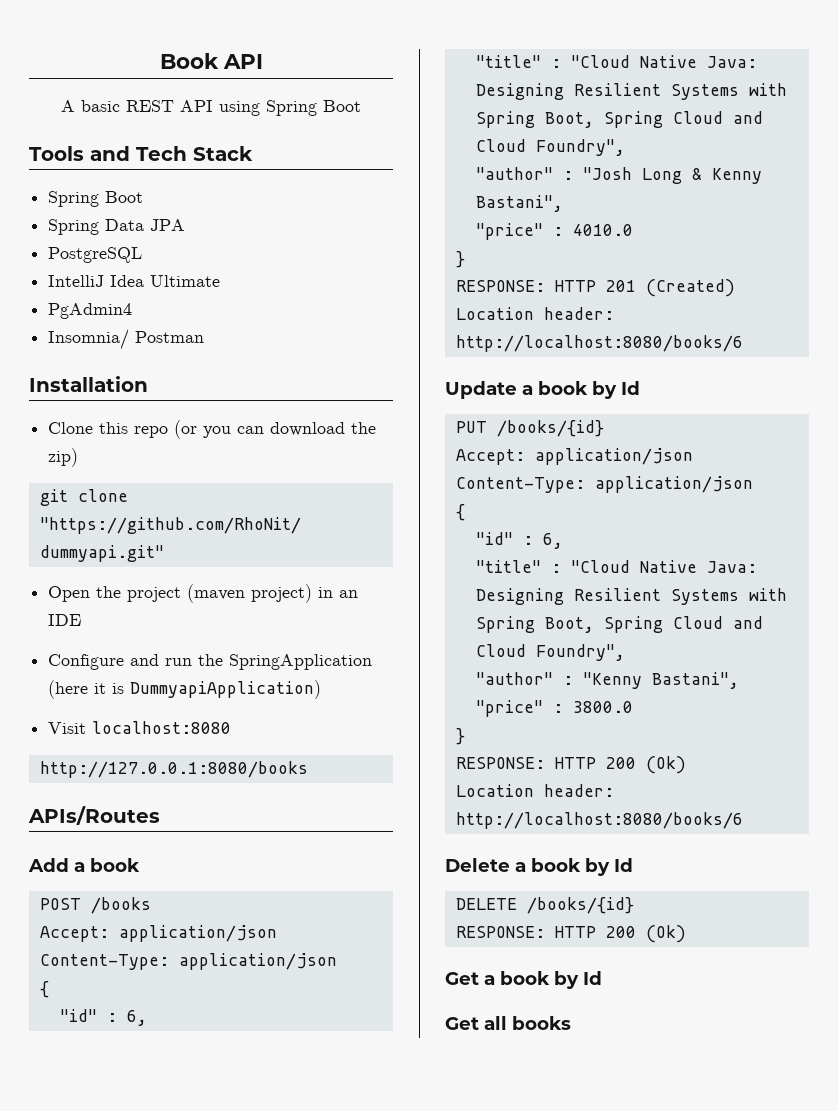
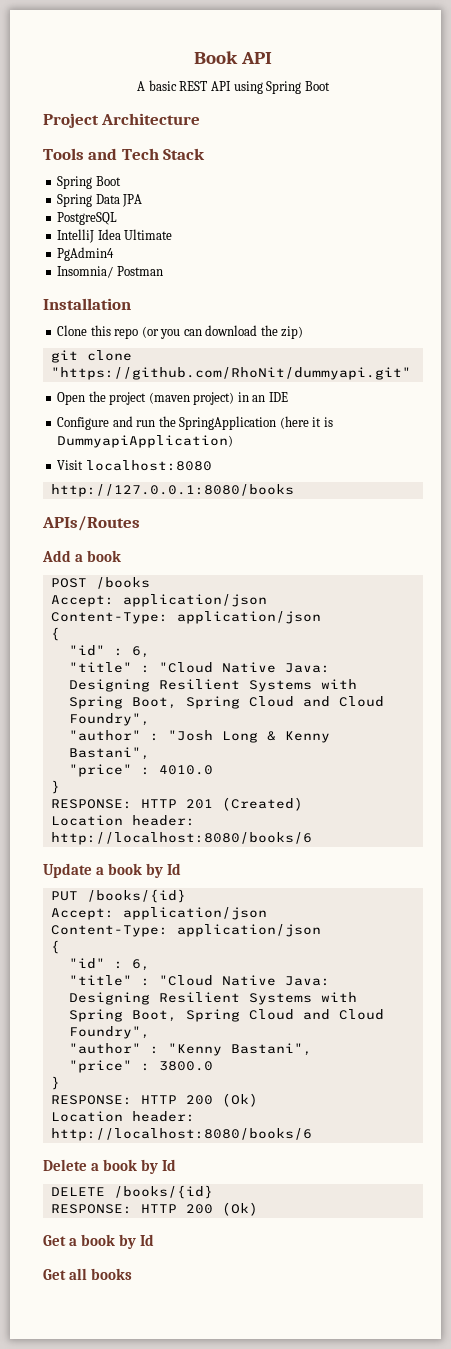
+ Project Architecture

